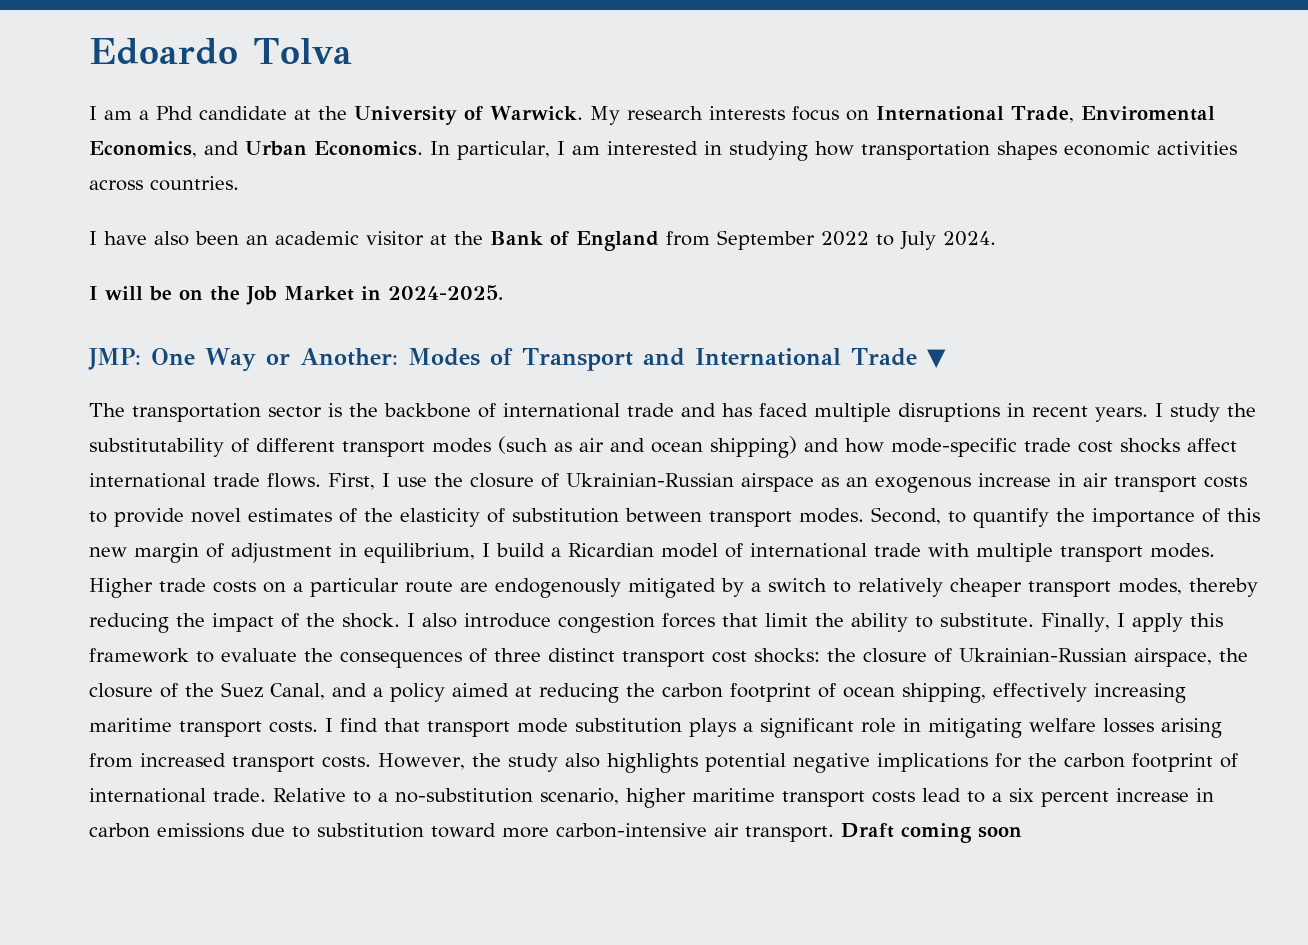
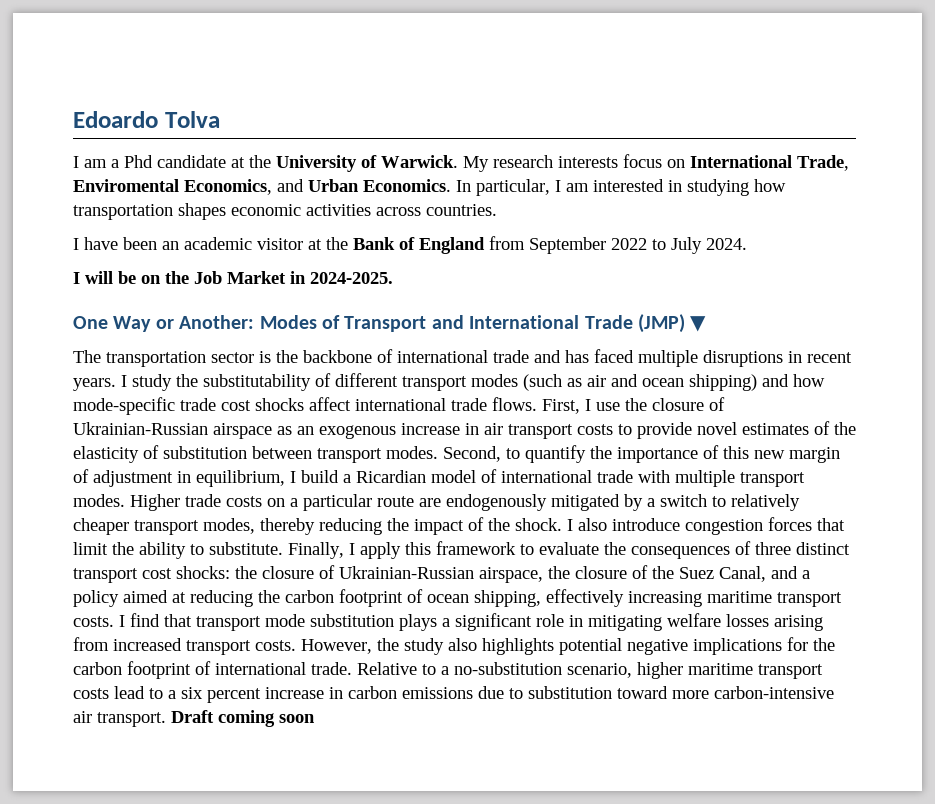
- I have also been an academic visitor at the Bank of England from September 2022 to July 2024.
+ I have been an academic visitor at the Bank of England from September 2022 to July 2024.
- JMP: One Way or Another: Modes of Transport and International Trade ▼
+ One Way or Another: Modes of Transport and International Trade (JMP) ▼

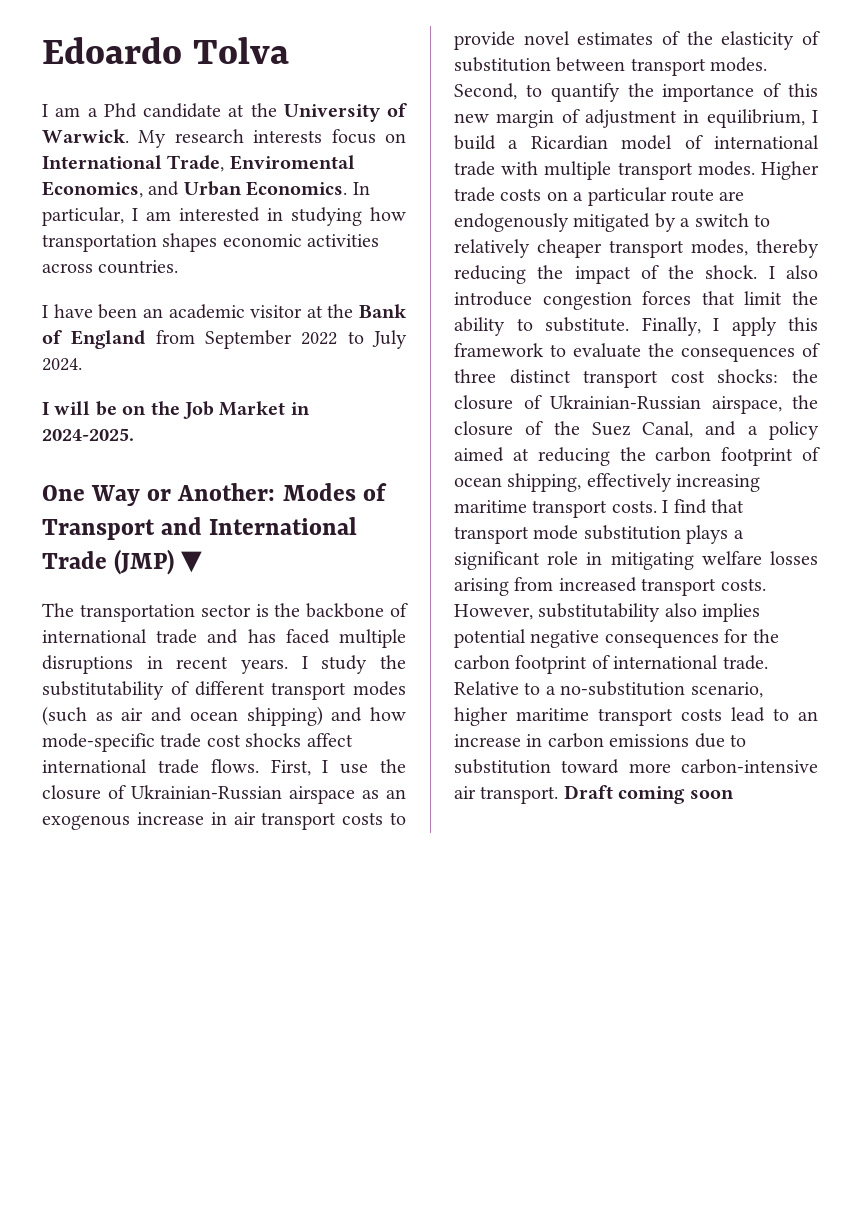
- However, the study also highlights potential negative implications for the carbon footprint of international trade.
+ However, substitutability also implies potential negative consequences for the carbon footprint of international trade.
- Relative to a no-substitution scenario, higher maritime transport costs lead to a six percent increase in carbon emissions due to substitution toward more carbon-intensive air transport.
+ Relative to a no-substitution scenario, higher maritime transport costs lead to an increase in carbon emissions due to substitution toward more carbon-intensive air transport.

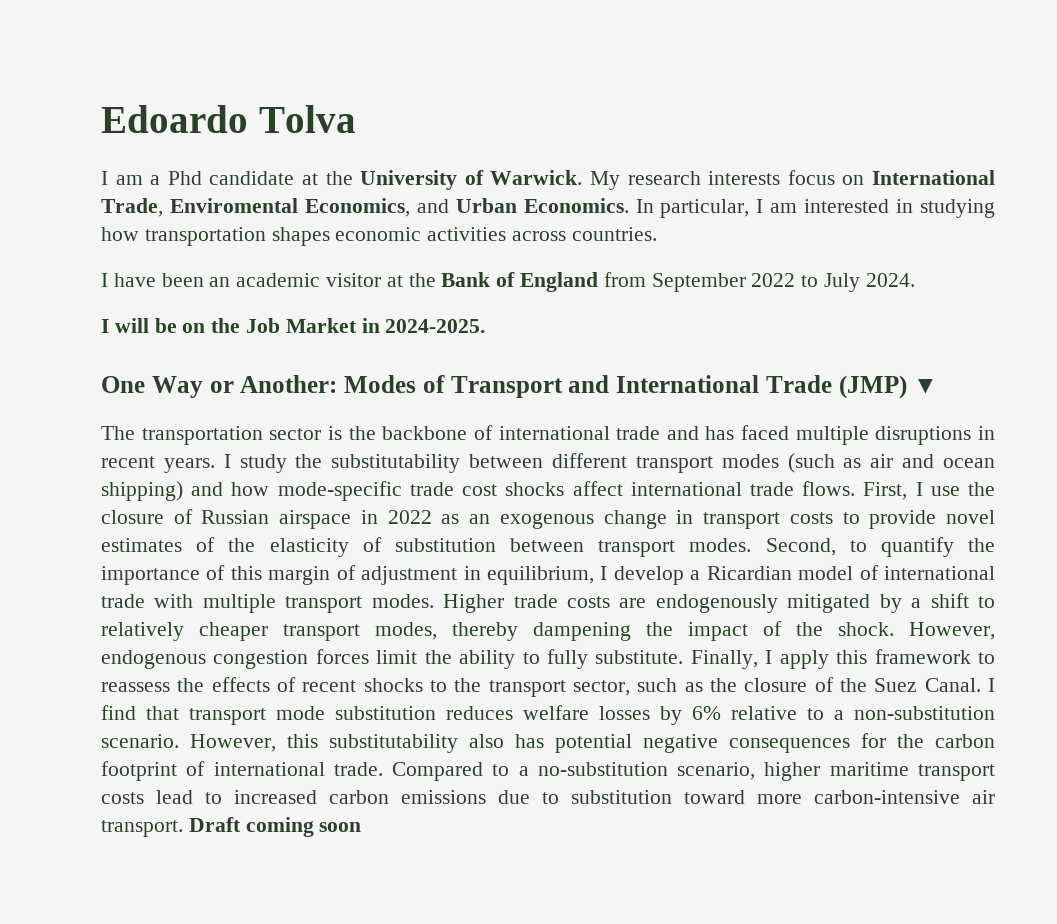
- I study the substitutability of different transport modes (such as air and ocean shipping) and how mode-specific trade cost shocks affect international trade flows.
+ I study the substitutability between different transport modes (such as air and ocean shipping) and how mode-specific trade cost shocks affect international trade flows.
- First, I use the closure of Ukrainian-Russian airspace as an exogenous increase in air transport costs to provide novel estimates of the elasticity of substitution between transport modes.
+ First, I use the closure of Russian airspace in 2022 as an exogenous change in transport costs to provide novel estimates of the elasticity of substitution between transport modes.
- Second, to quantify the importance of this new margin of adjustment in equilibrium, I build a Ricardian model of international trade with multiple transport modes.
+ Second, to quantify the importance of this margin of adjustment in equilibrium, I develop a Ricardian model of international trade with multiple transport modes.
- Higher trade costs on a particular route are endogenously mitigated by a switch to relatively cheaper transport modes, thereby reducing the impact of the shock.
+ Higher trade costs are endogenously mitigated by a shift to relatively cheaper transport modes, thereby dampening the impact of the shock.
- I also introduce congestion forces that limit the ability to substitute.
+ However, endogenous congestion forces limit the ability to fully substitute.
- Finally, I apply this framework to evaluate the consequences of three distinct transport cost shocks: the closure of Ukrainian-Russian airspace, the closure of the Suez Canal, and a policy aimed at reducing the carbon footprint of ocean shipping, effectively increasing maritime transport costs.
+ Finally, I apply this framework to reassess the effects of recent shocks to the transport sector, such as the closure of the Suez Canal.
- I find that transport mode substitution plays a significant role in mitigating welfare losses arising from increased transport costs. However, substitutability also implies potential negative consequences for the carbon footprint of international trade.
+ I find that transport mode substitution reduces welfare losses by 6% relative to a non-substitution scenario. However, this substitutability also has potential negative consequences for the carbon footprint of international trade.
- Relative to a no-substitution scenario, higher maritime transport costs lead to an increase in carbon emissions due to substitution toward more carbon-intensive air transport.
+ Compared to a no-substitution scenario, higher maritime transport costs lead to increased carbon emissions due to substitution toward more carbon-intensive air transport.

